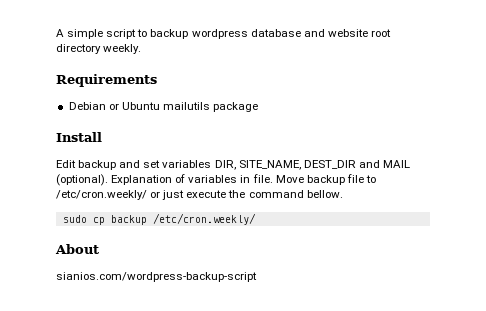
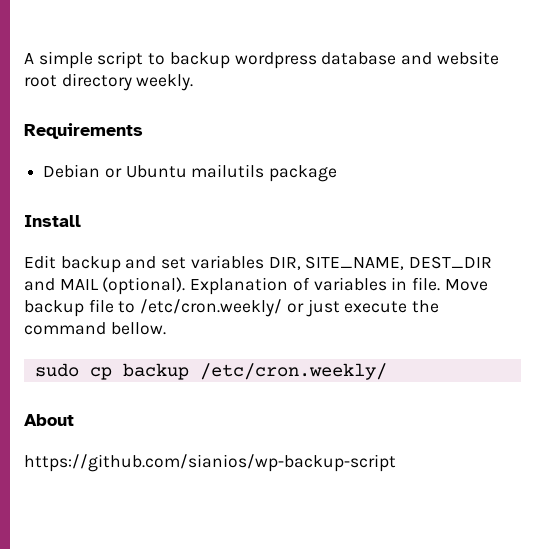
- sianios.com/wordpress-backup-script
+ https://github.com/sianios/wp-backup-script

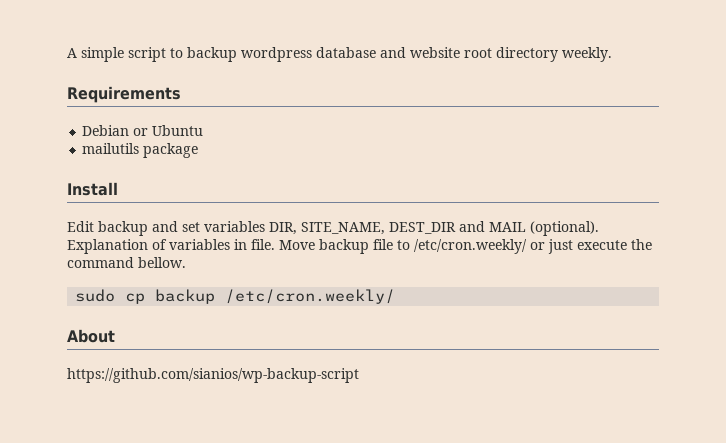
- Debian or Ubuntu mailutils package
+ Debian or Ubuntu
+ mailutils package

